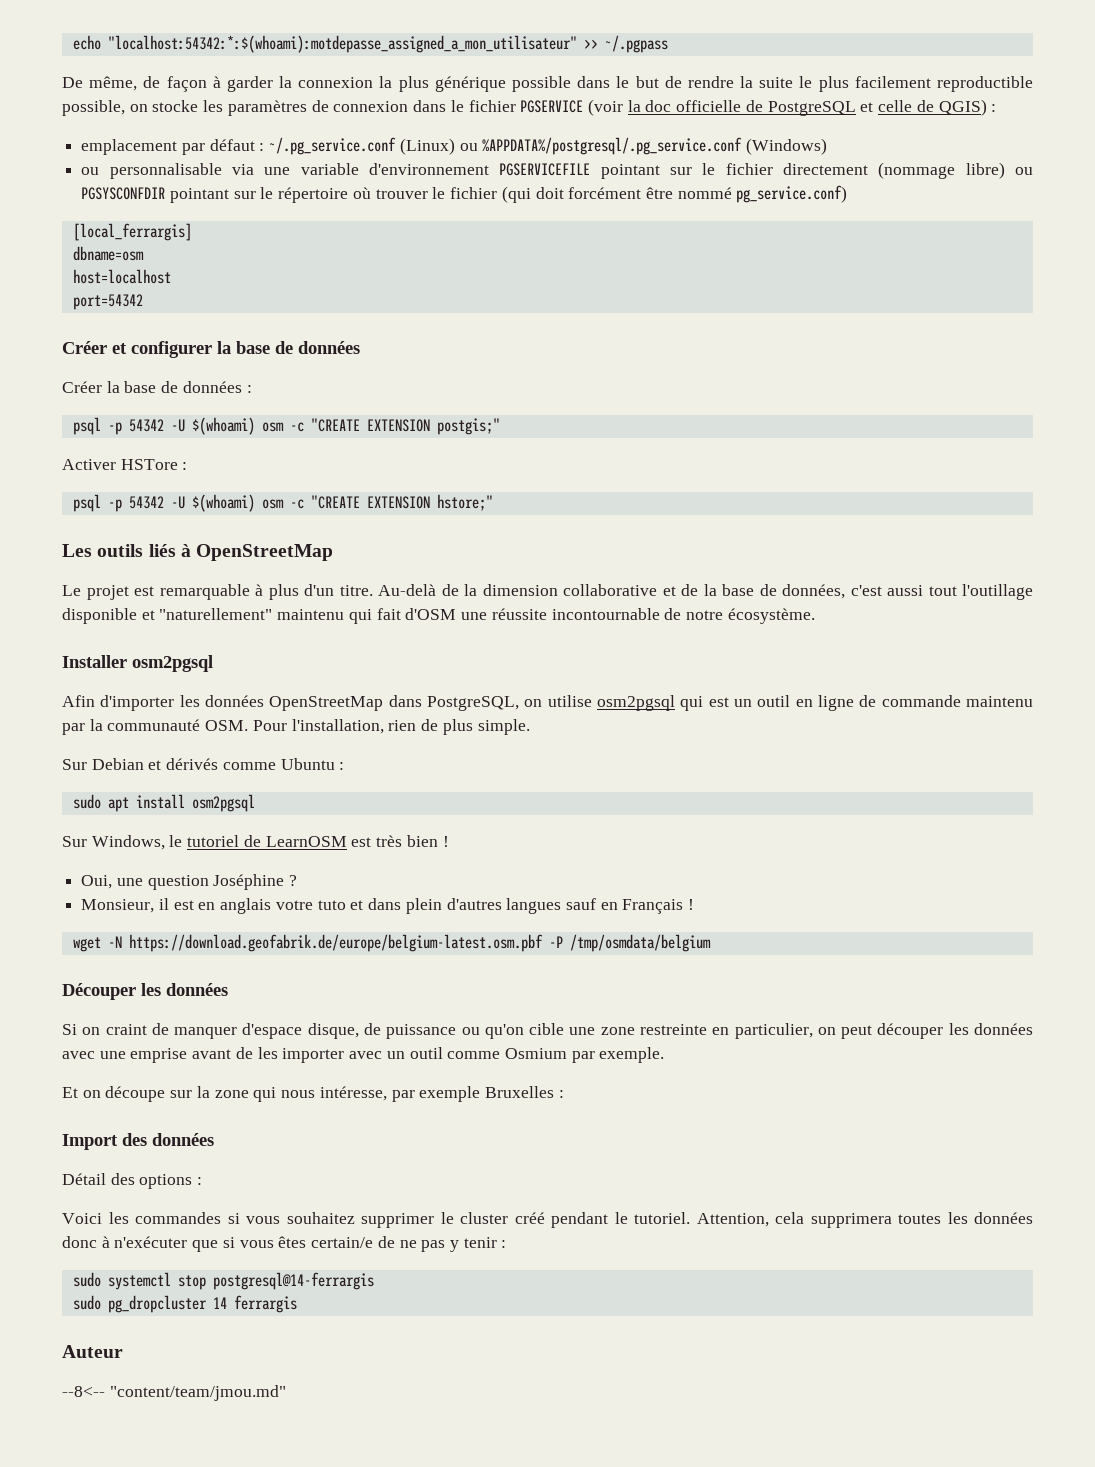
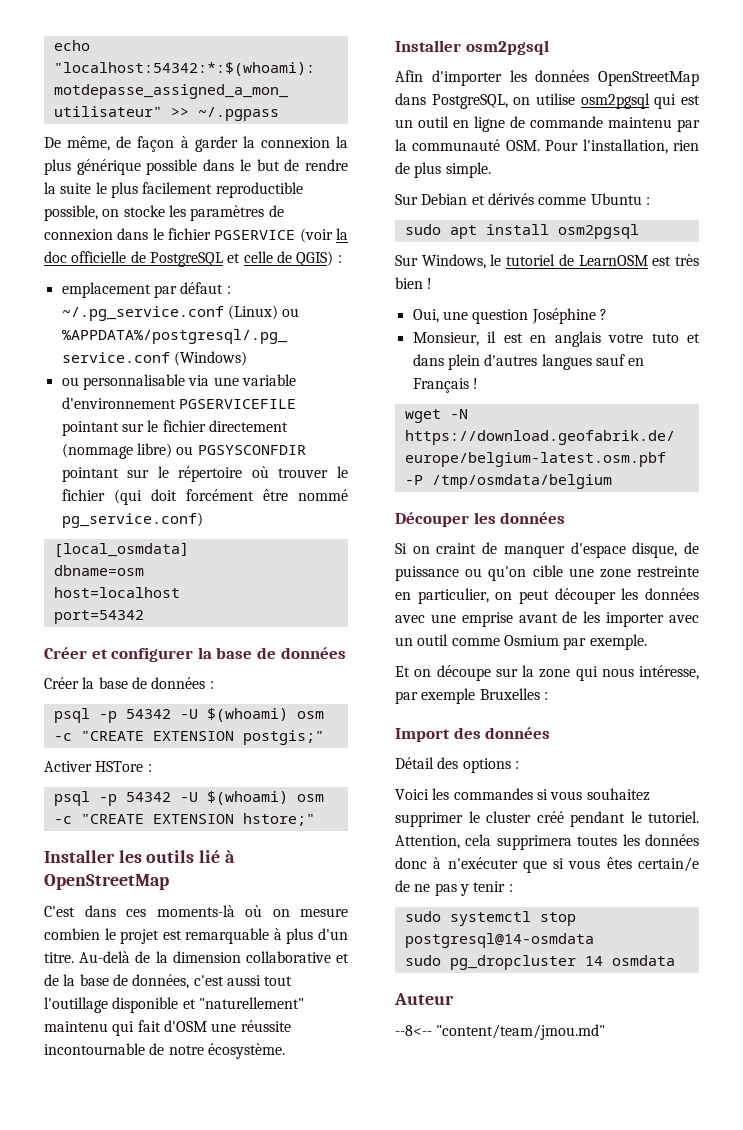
- [local_ferrargis]
+ [local_osmdata]
- Les outils liés à OpenStreetMap
- Le projet est remarquable à plus d'un titre.
+ Installer les outils lié à OpenStreetMap
+ C'est dans ces moments-là où on mesure combien le projet est remarquable à plus d'un titre.
- sudo systemctl stop postgresql@14-ferrargis
+ sudo systemctl stop postgresql@14-osmdata
- sudo pg_dropcluster 14 ferrargis
+ sudo pg_dropcluster 14 osmdata

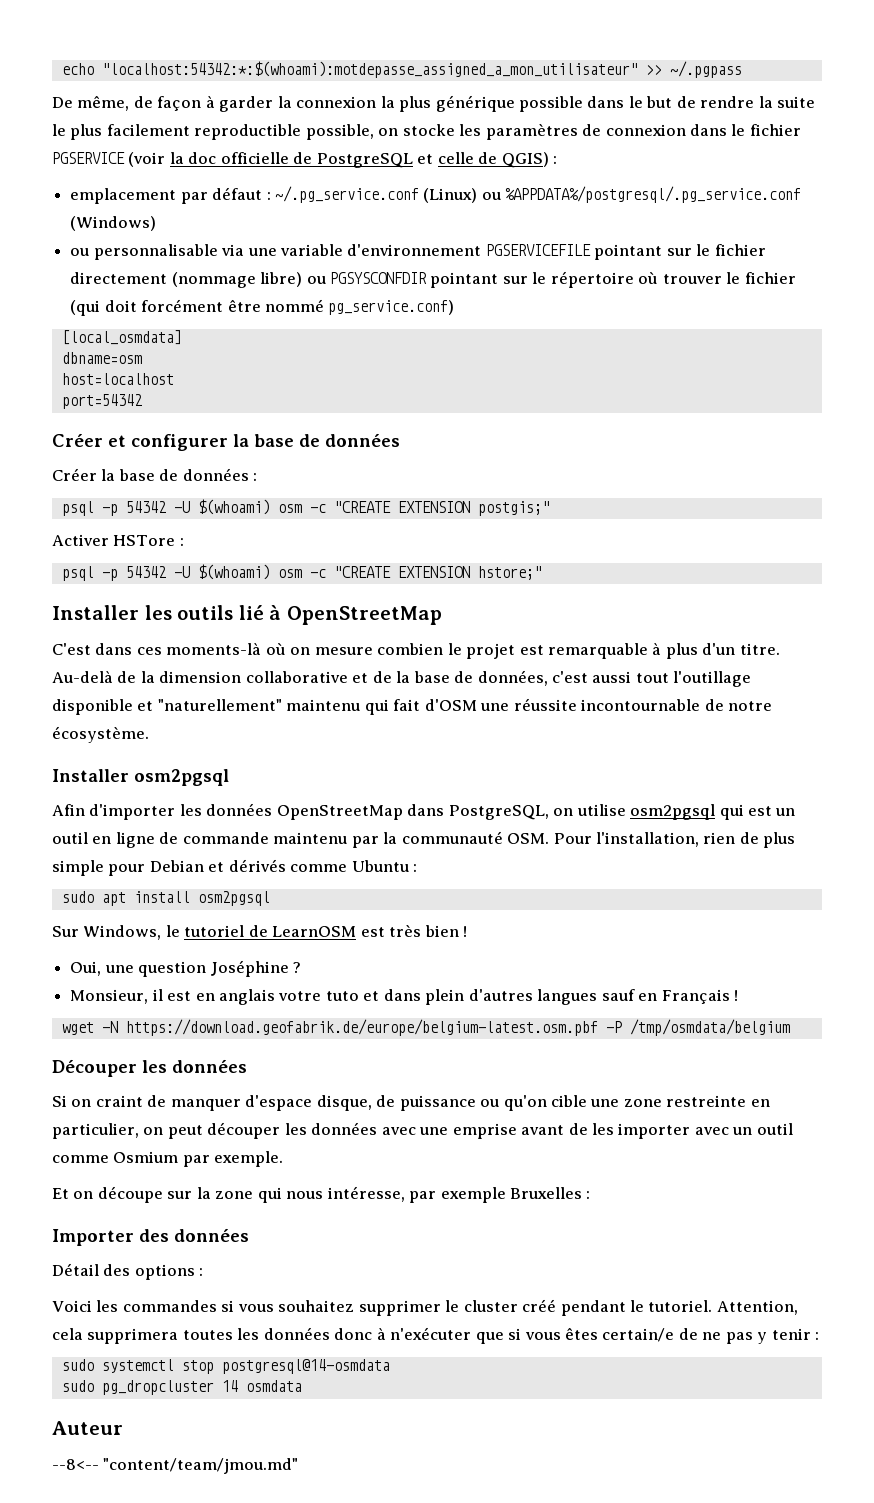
- Afin d'importer les données OpenStreetMap dans PostgreSQL, on utilise osm2pgsql qui est un outil en ligne de commande maintenu par la communauté OSM. Pour l'installation, rien de plus simple.
- Sur Debian et dérivés comme Ubuntu :
+ Afin d'importer les données OpenStreetMap dans PostgreSQL, on utilise osm2pgsql qui est un outil en ligne de commande maintenu par la communauté OSM. Pour l'installation, rien de plus simple pour Debian et dérivés comme Ubuntu :
- Import des données
+ Importer des données

